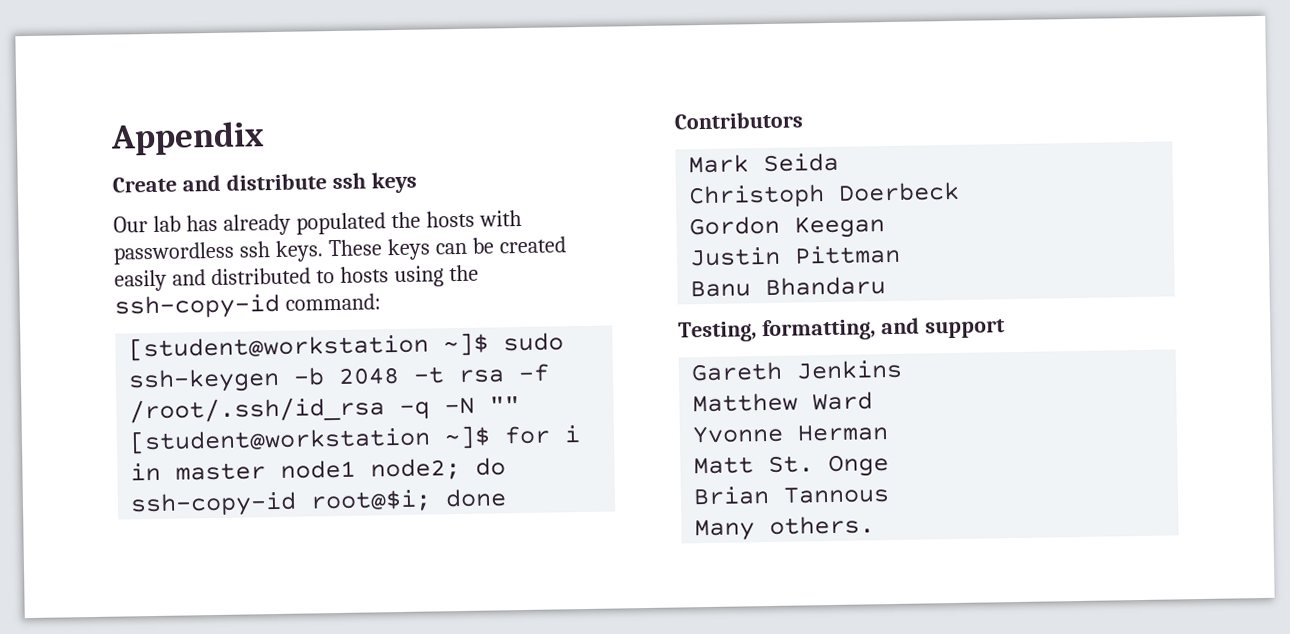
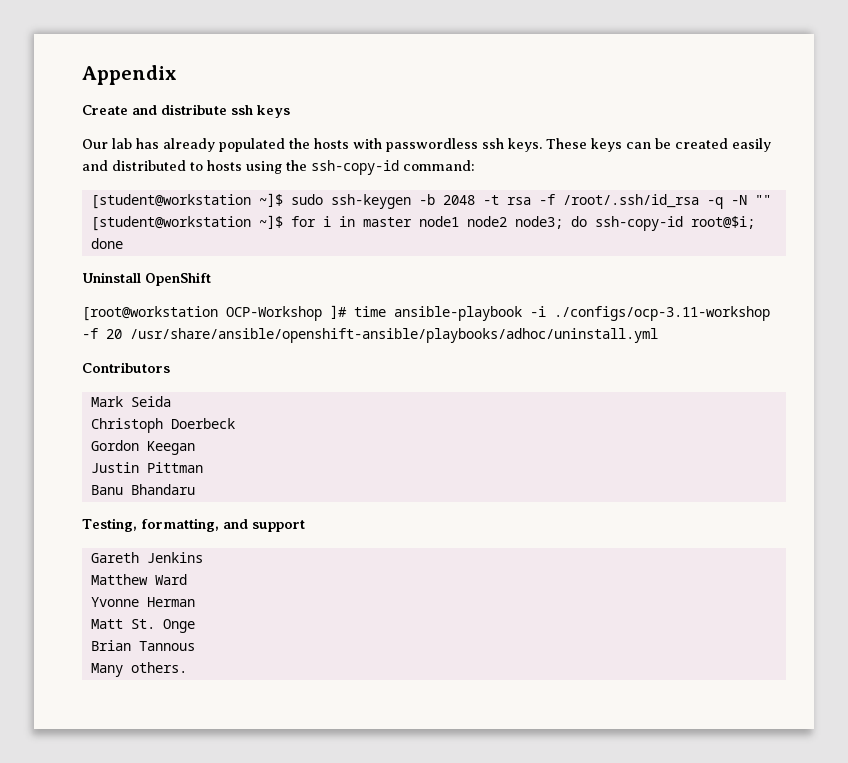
- [student@workstation ~]$ for i in master node1 node2; do ssh-copy-id root@$i; done
+ [student@workstation ~]$ for i in master node1 node2 node3; do ssh-copy-id root@$i; done
+ Uninstall OpenShift
+ [root@workstation OCP-Workshop ]# time ansible-playbook -i ./configs/ocp-3.11-workshop -f 20 /usr/share/ansible/openshift-ansible/playbooks/adhoc/uninstall.yml

